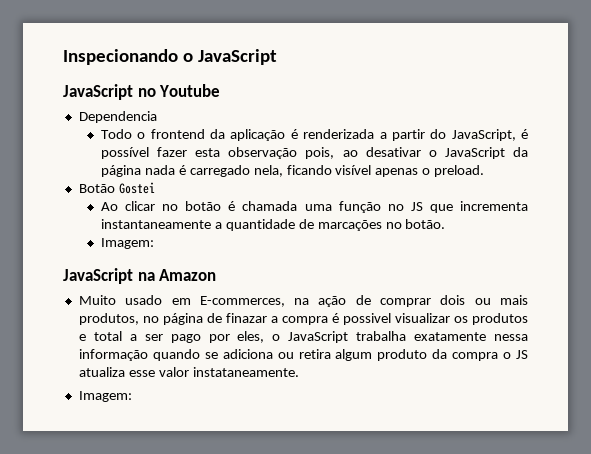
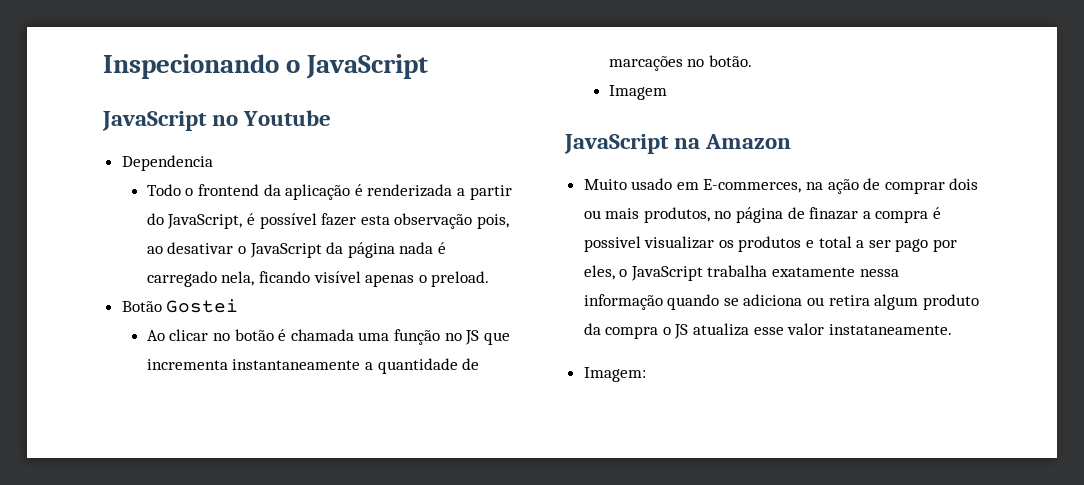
  Ao clicar no botão é chamada uma função no JS que incrementa instantaneamente a quantidade de marcações no botão.
- Imagem:
+ Imagem

